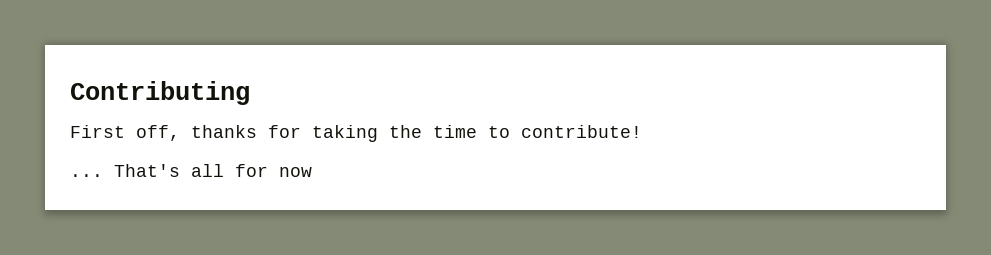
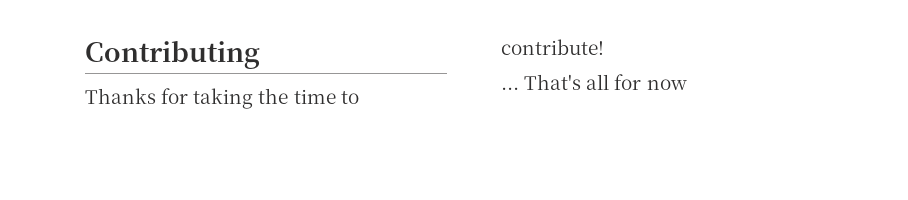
- First off, thanks for taking the time to contribute!
+ Thanks for taking the time to contribute!

